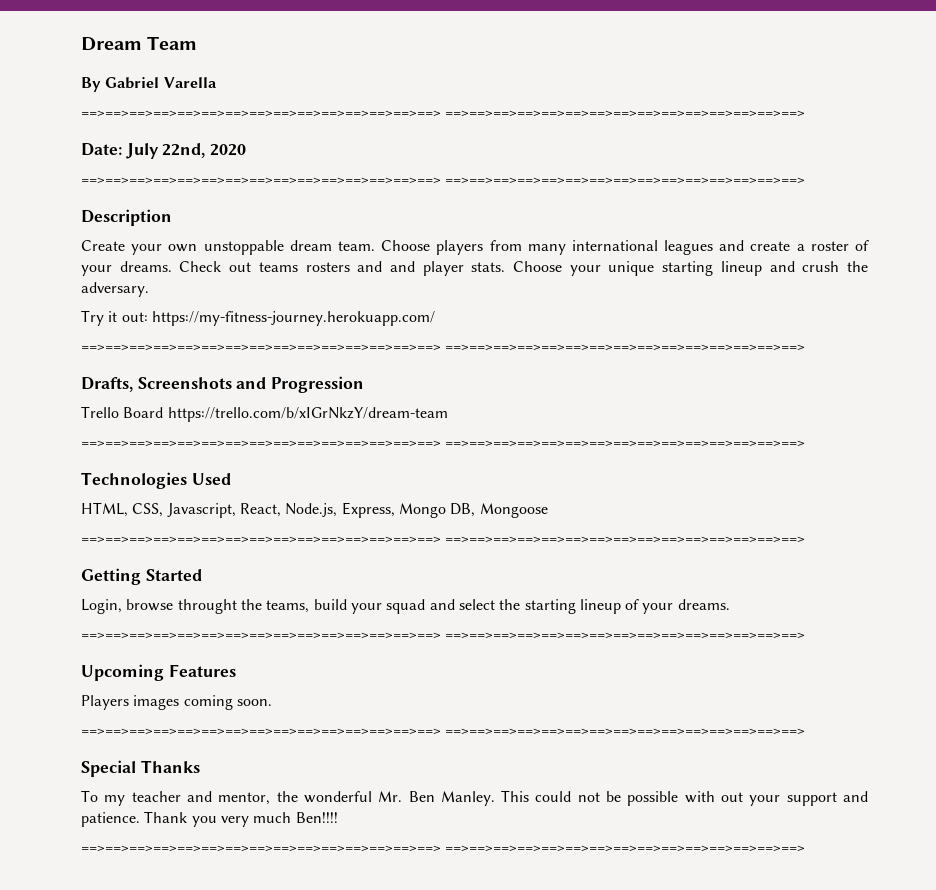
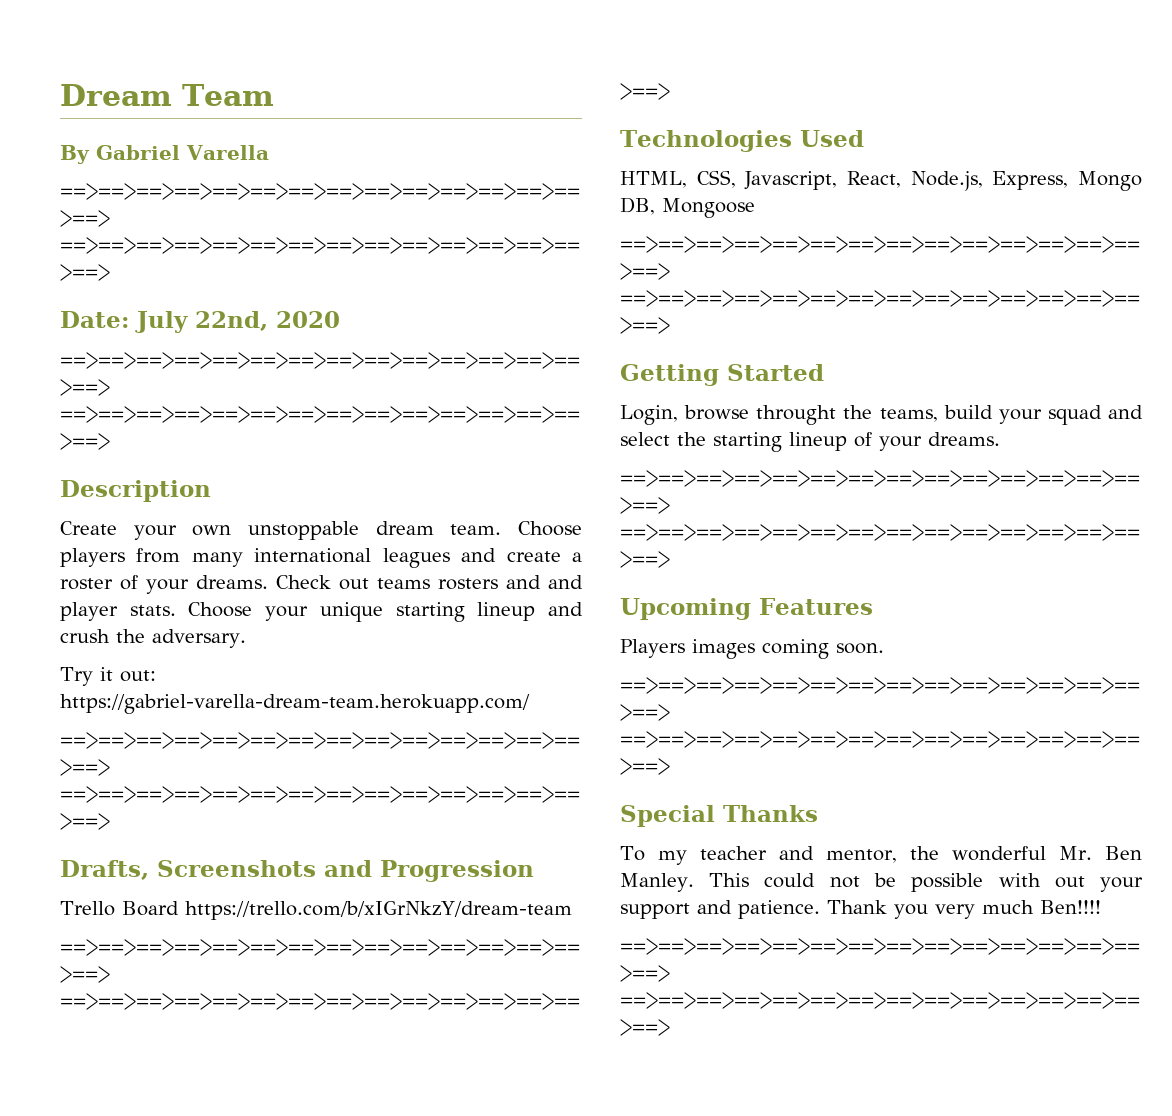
- Try it out: https://my-fitness-journey.herokuapp.com/
+ Try it out: https://gabriel-varella-dream-team.herokuapp.com/

